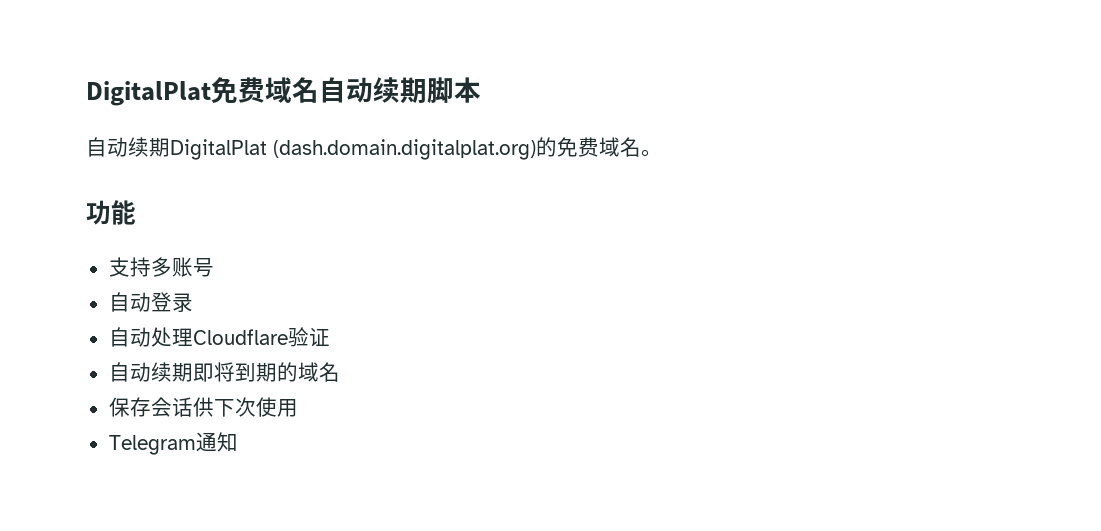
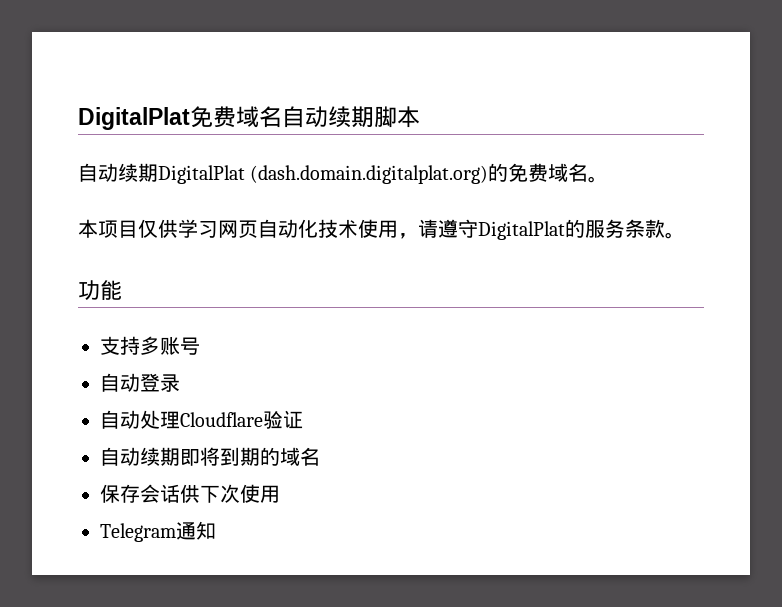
+ 本项目仅供学习网页自动化技术使用，请遵守DigitalPlat的服务条款。

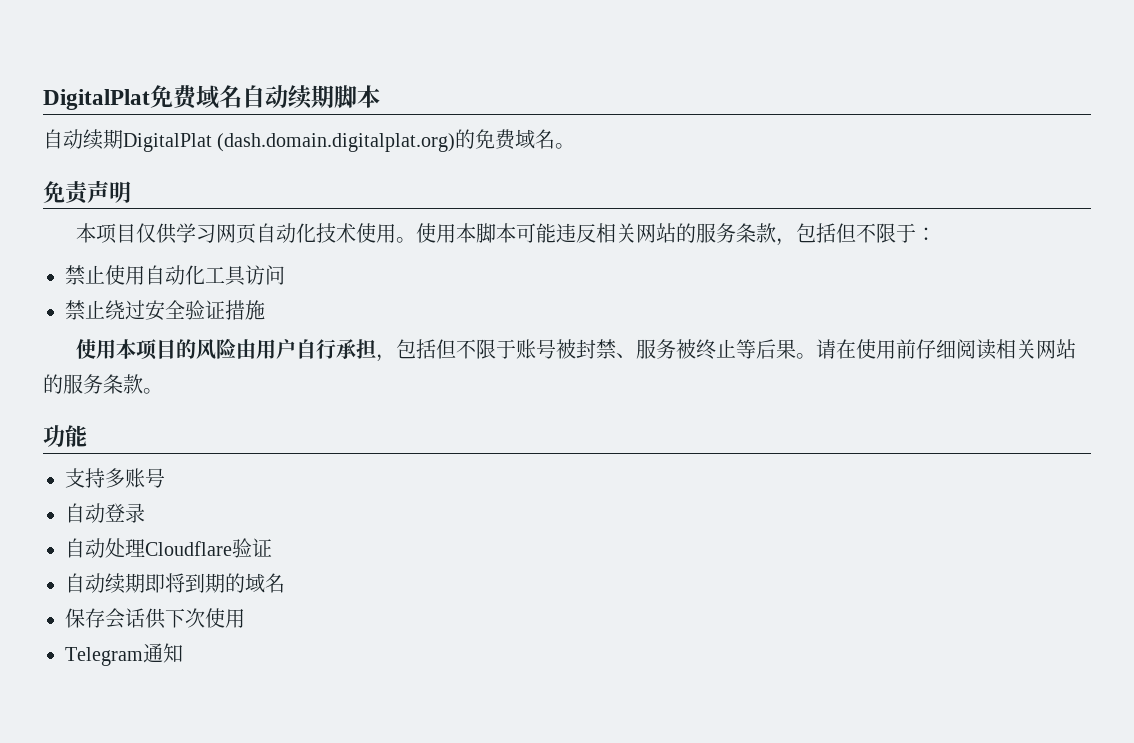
+ 免责声明
- 本项目仅供学习网页自动化技术使用，请遵守DigitalPlat的服务条款。
+ 本项目仅供学习网页自动化技术使用。使用本脚本可能违反相关网站的服务条款，包括但不限于：
+ 禁止使用自动化工具访问
+ 禁止绕过安全验证措施
+ 使用本项目的风险由用户自行承担，包括但不限于账号被封禁、服务被终止等后果。请在使用前仔细阅读相关网站的服务条款。

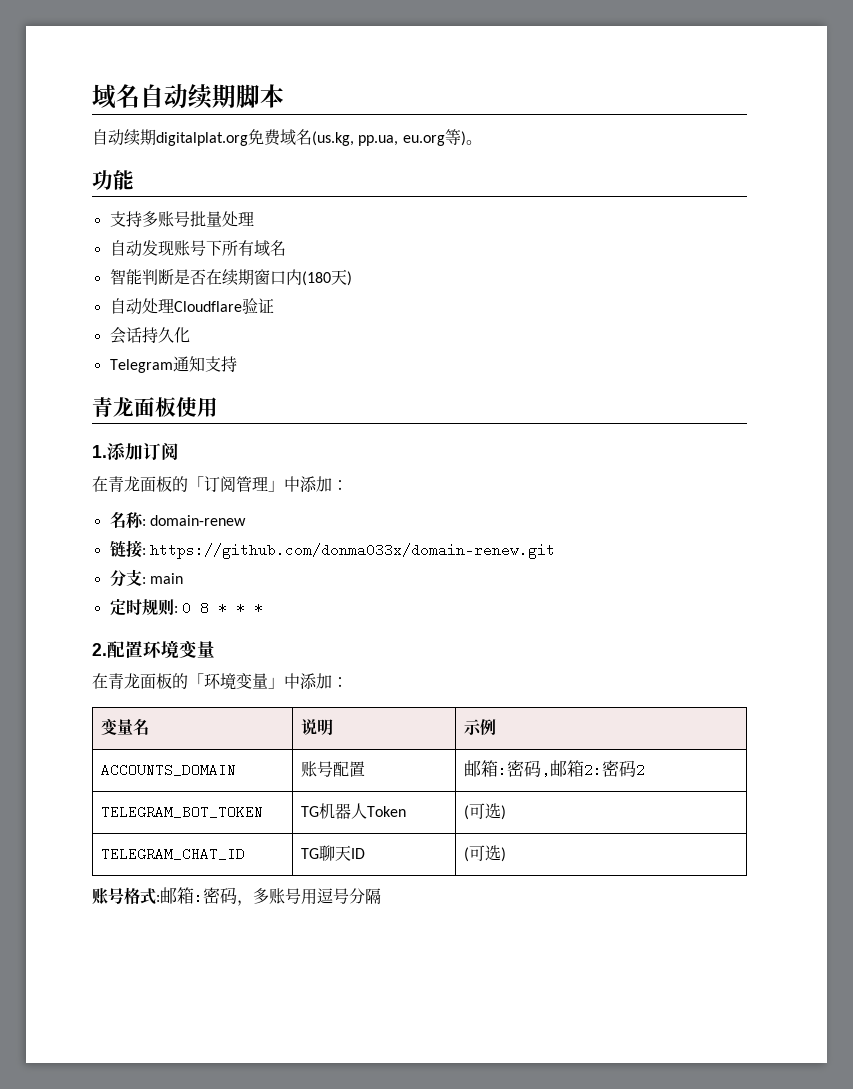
- DigitalPlat免费域名自动续期脚本
+ 域名自动续期脚本
- 自动续期DigitalPlat (dash.domain.digitalplat.org)的免费域名。
- 免责声明
- 本项目仅供学习网页自动化技术使用。使用本脚本可能违反相关网站的服务条款，包括但不限于：
- 禁止使用自动化工具访问
- 禁止绕过安全验证措施
- 使用本项目的风险由用户自行承担，包括但不限于账号被封禁、服务被终止等后果。请在使用前仔细阅读相关网站的服务条款。
+ 自动续期digitalplat.org免费域名(us.kg, pp.ua, eu.org等)。
- 支持多账号
- 自动登录
+ 支持多账号批量处理
+ 自动发现账号下所有域名
+ 智能判断是否在续期窗口内(180天)
  自动处理Cloudflare验证
- 自动续期即将到期的域名
- 保存会话供下次使用
- Telegram通知
+ 会话持久化
+ Telegram通知支持
+ 青龙面板使用
+ 1.添加订阅
+ 在青龙面板的「订阅管理」中添加：
+ 名称: domain-renew
+ 链接: https://github.com/donma033x/domain-renew.git
+ 分支: main
+ 定时规则: 0 8 * * *
+ 2.配置环境变量
+ 在青龙面板的「环境变量」中添加：
+ 变量名 | 说明 | 示例
+ ACCOUNTS_DOMAIN | 账号配置 | 邮箱:密码,邮箱2:密码2
+ TELEGRAM_BOT_TOKEN | TG机器人Token | (可选)
+ TELEGRAM_CHAT_ID | TG聊天ID | (可选)
+ 账号格式:邮箱:密码，多账号用逗号分隔

